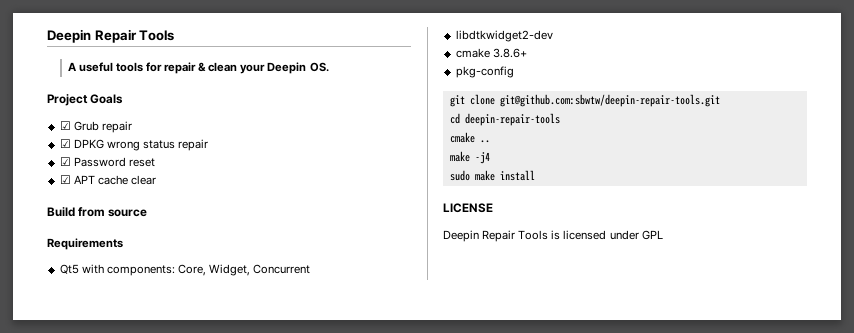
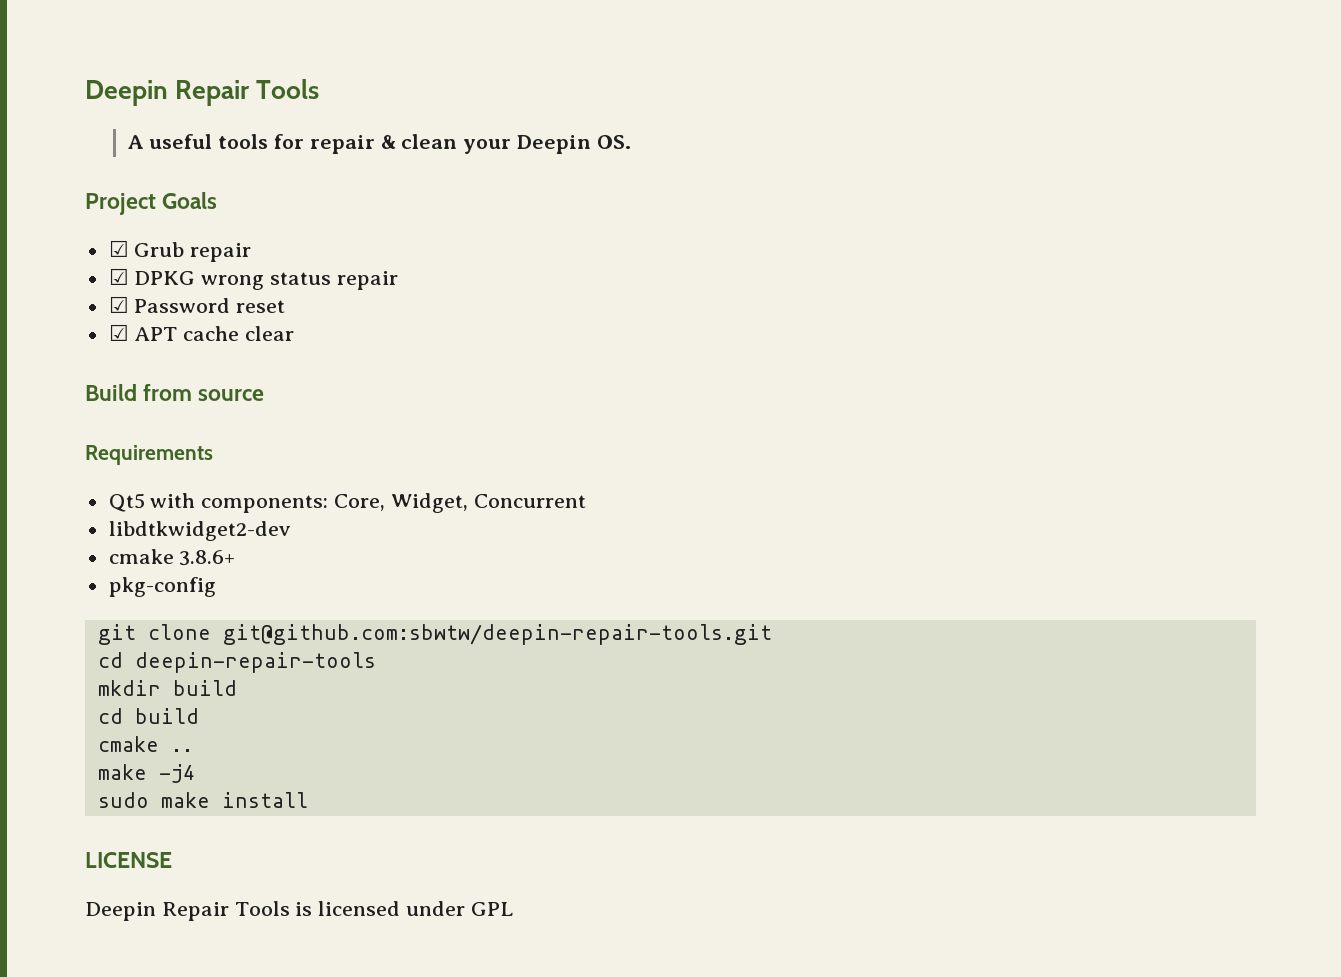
+ mkdir build
+ cd build

